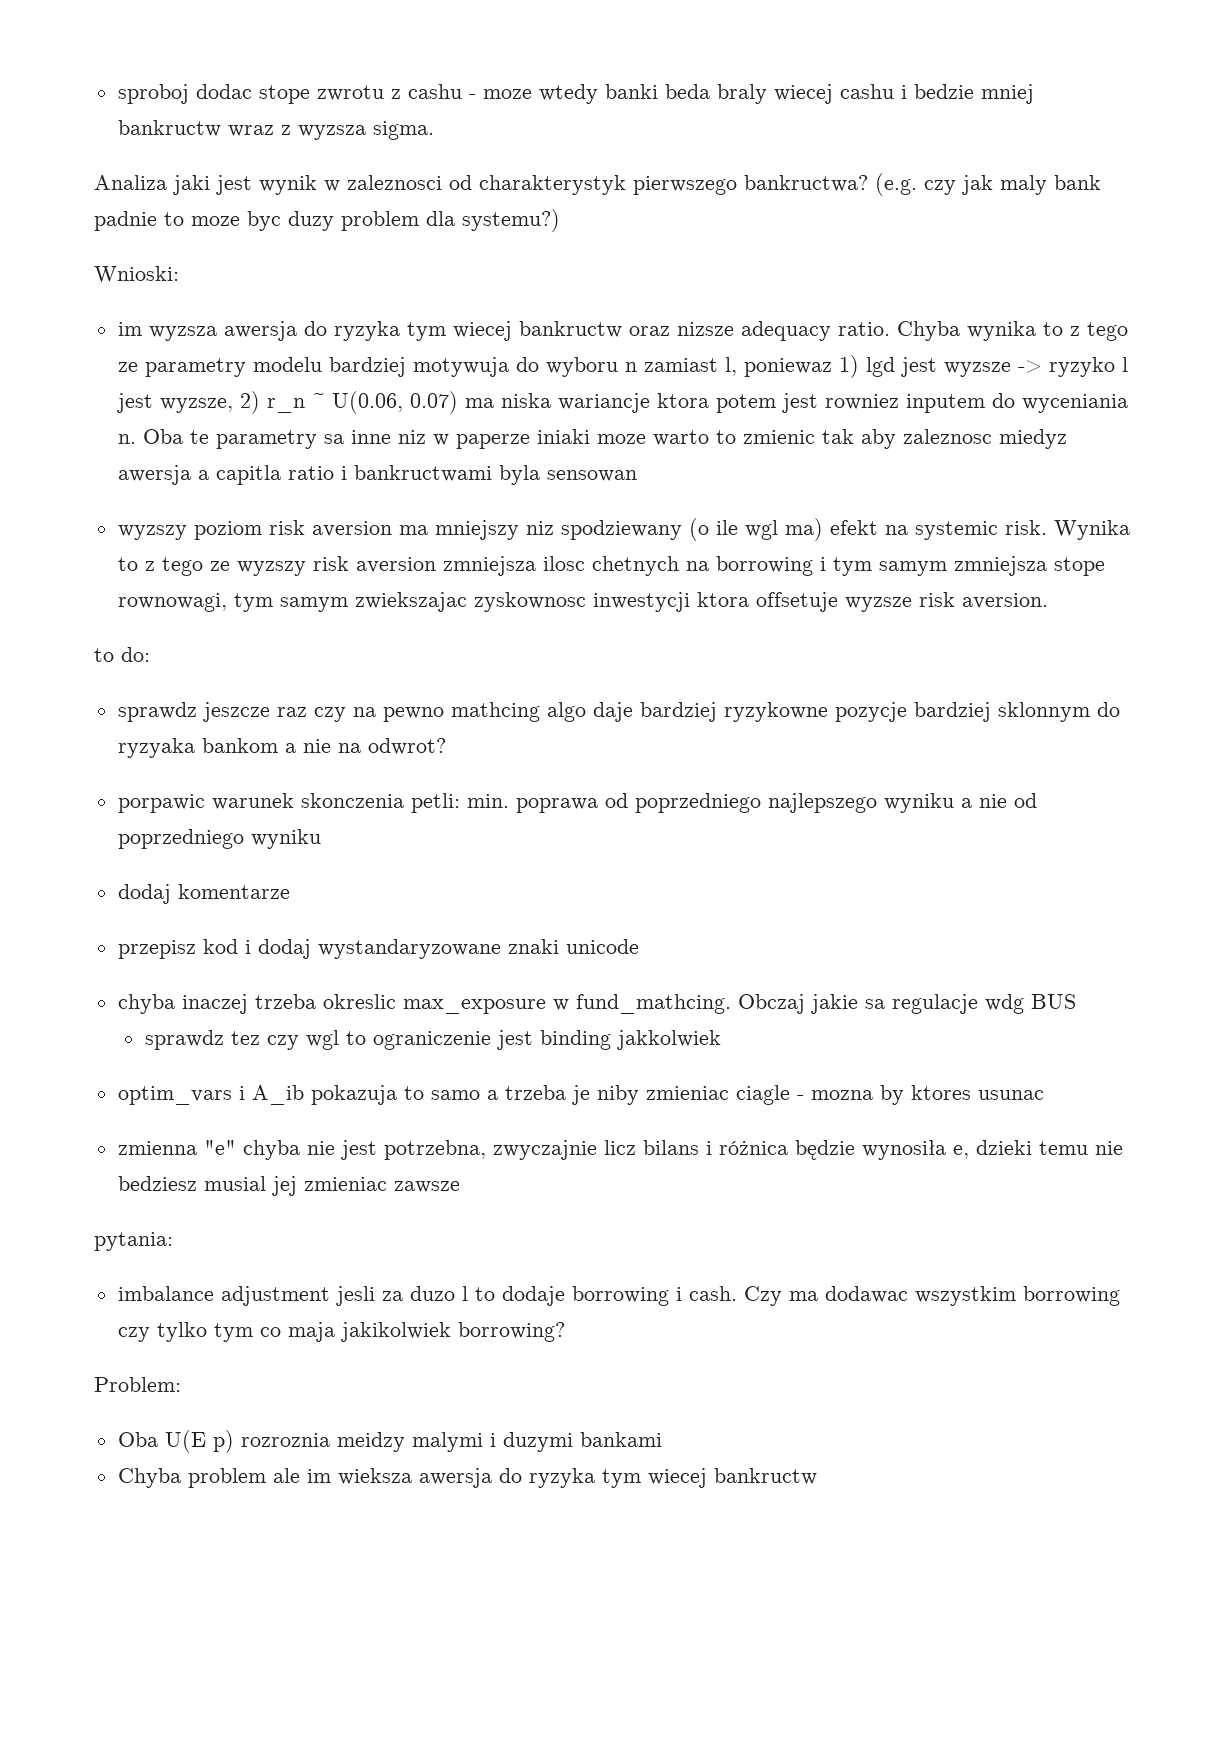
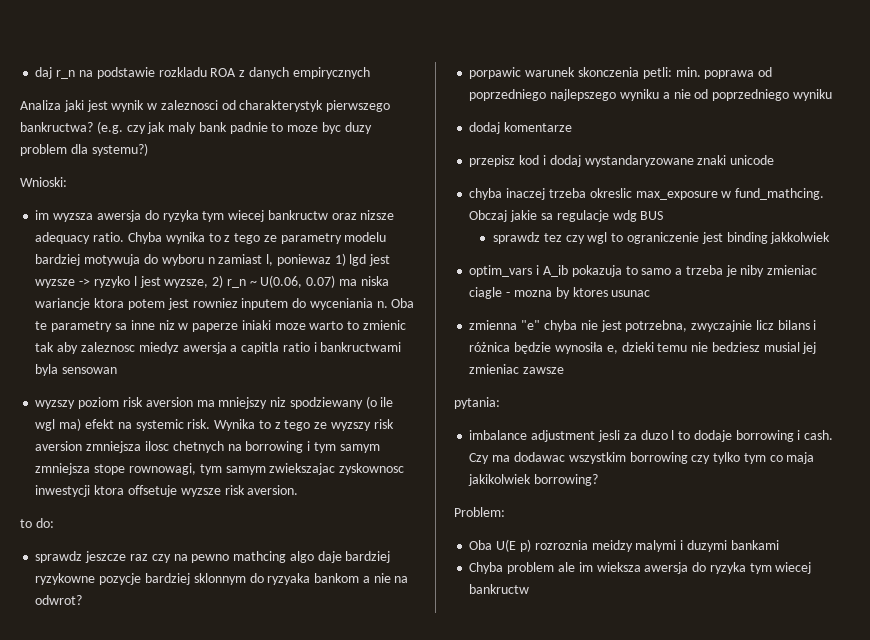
- sproboj dodac stope zwrotu z cashu - moze wtedy banki beda braly wiecej cashu i bedzie mniej bankructw wraz z wyzsza sigma.
+ daj r_n na podstawie rozkladu ROA z danych empirycznych

